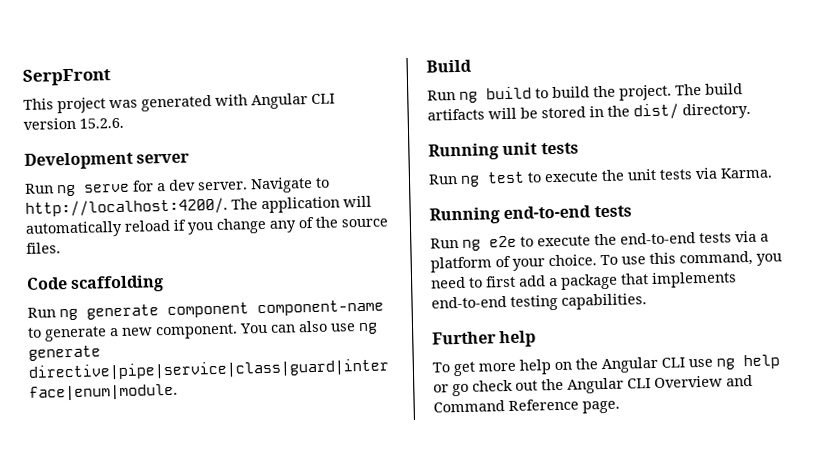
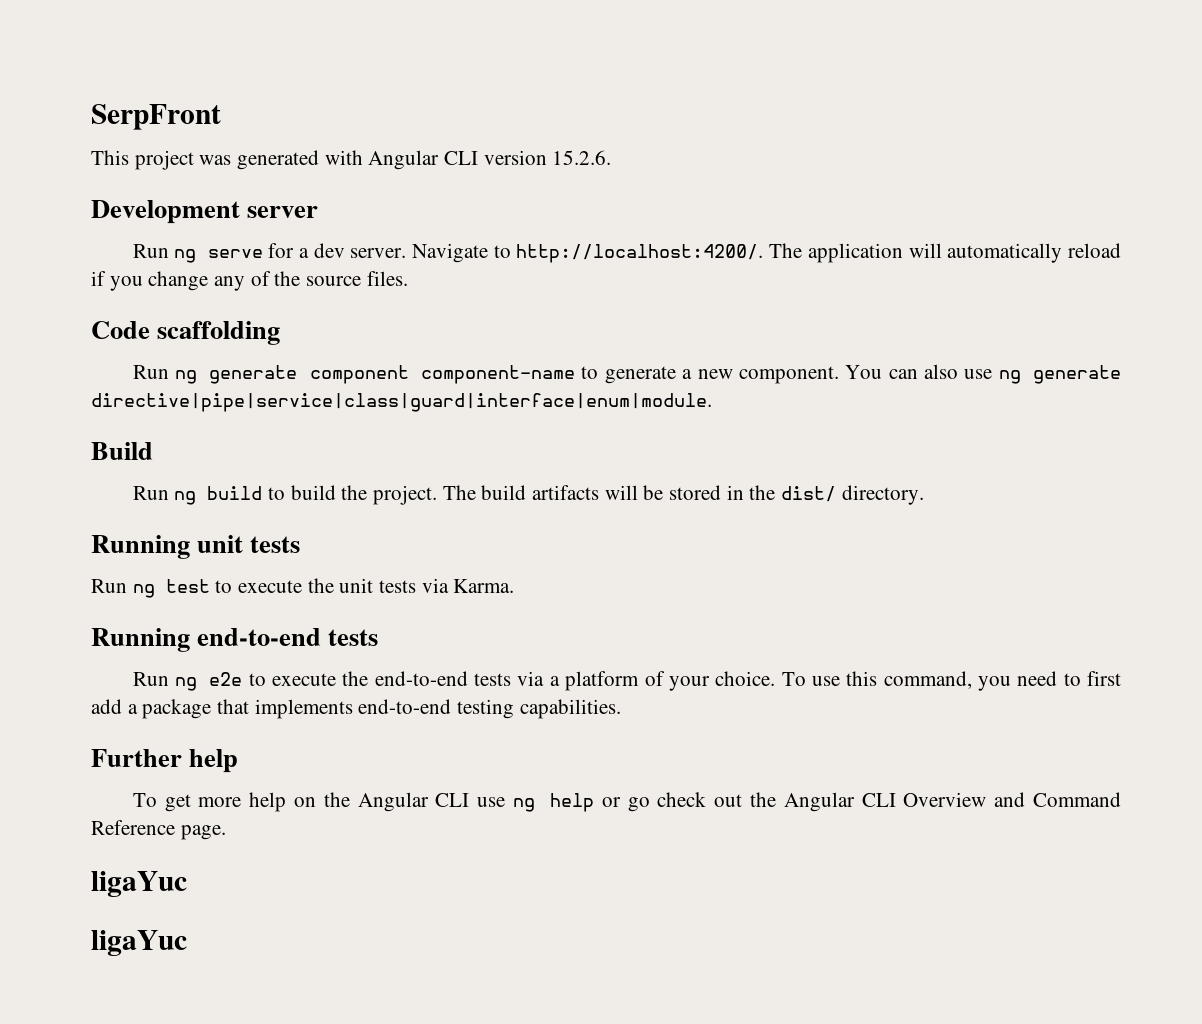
  To get more help on the Angular CLI use ng help or go check out the Angular CLI Overview and Command Reference page.
+ ligaYuc
+ ligaYuc

